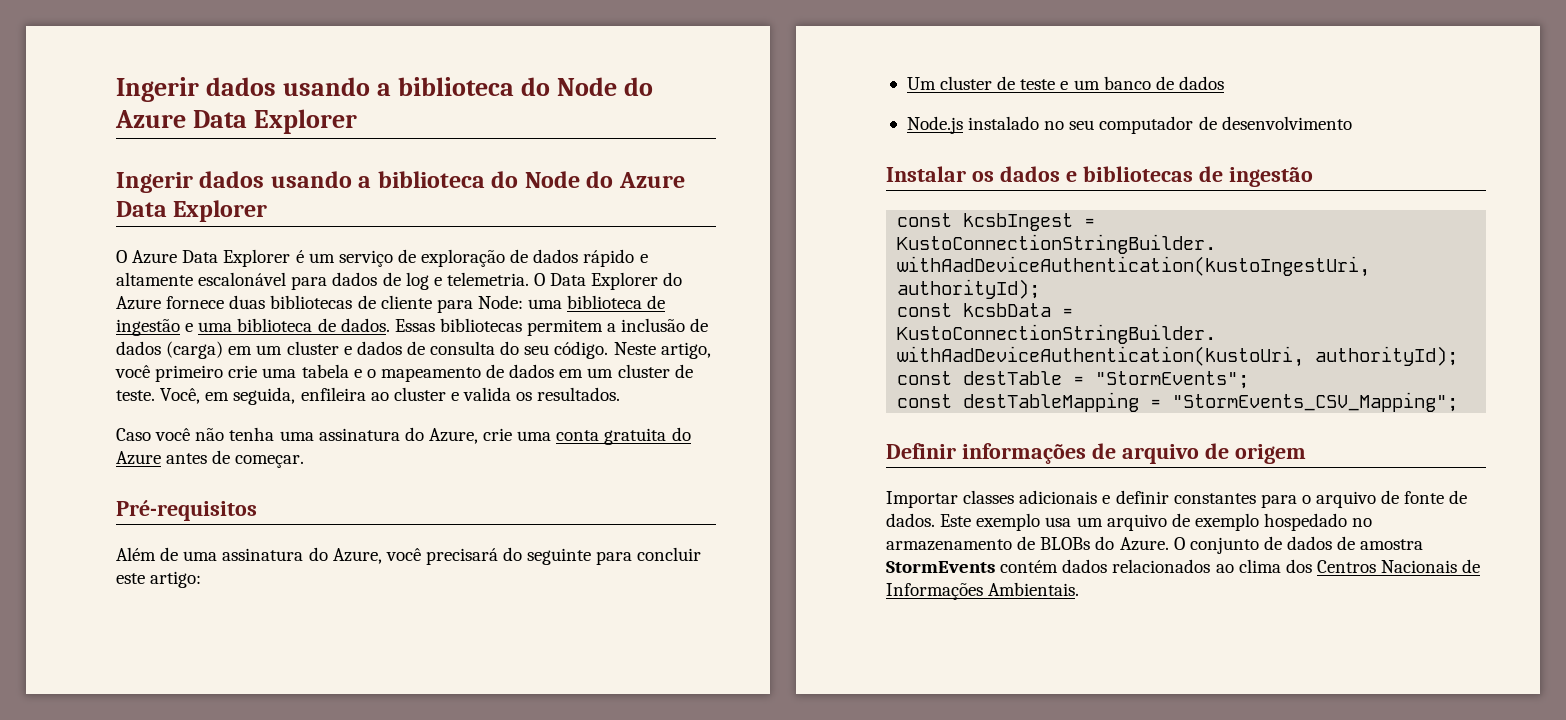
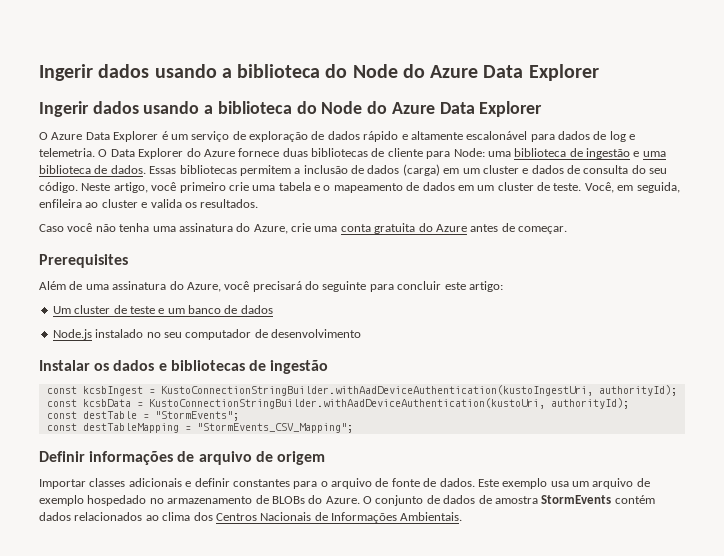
- Pré-requisitos
+ Prerequisites

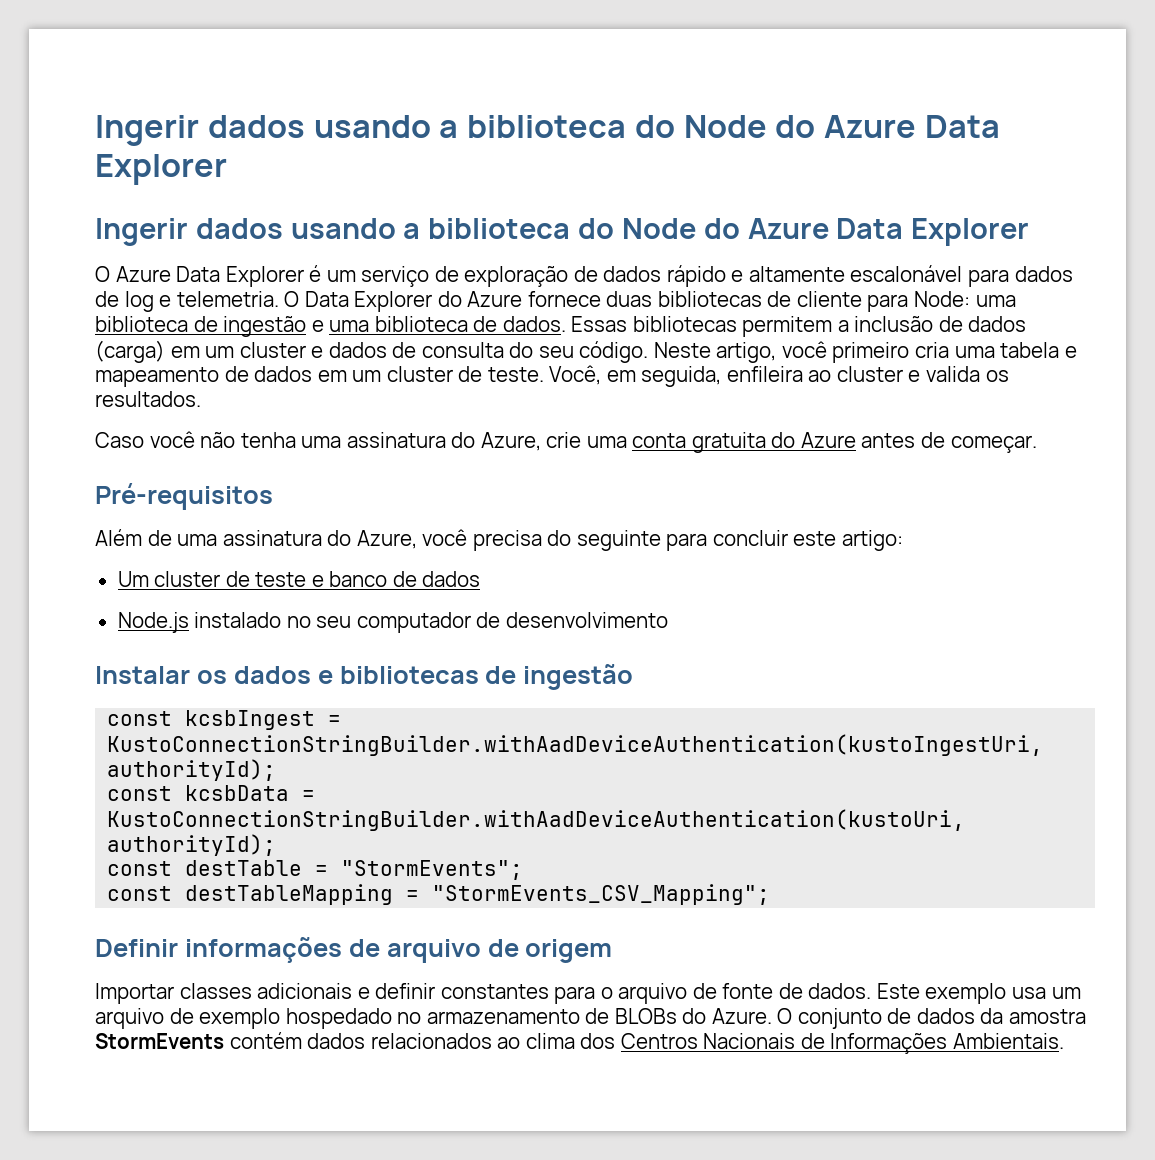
- Neste artigo, você primeiro crie uma tabela e o mapeamento de dados em um cluster de teste.
+ Neste artigo, você primeiro cria uma tabela e mapeamento de dados em um cluster de teste.
- Prerequisites
+ Pré-requisitos
- Além de uma assinatura do Azure, você precisará do seguinte para concluir este artigo:
+ Além de uma assinatura do Azure, você precisa do seguinte para concluir este artigo:
- Um cluster de teste e um banco de dados
+ Um cluster de teste e banco de dados
- O conjunto de dados de amostra StormEvents contém dados relacionados ao clima dos Centros Nacionais de Informações Ambientais.
+ O conjunto de dados da amostra StormEvents contém dados relacionados ao clima dos Centros Nacionais de Informações Ambientais.

